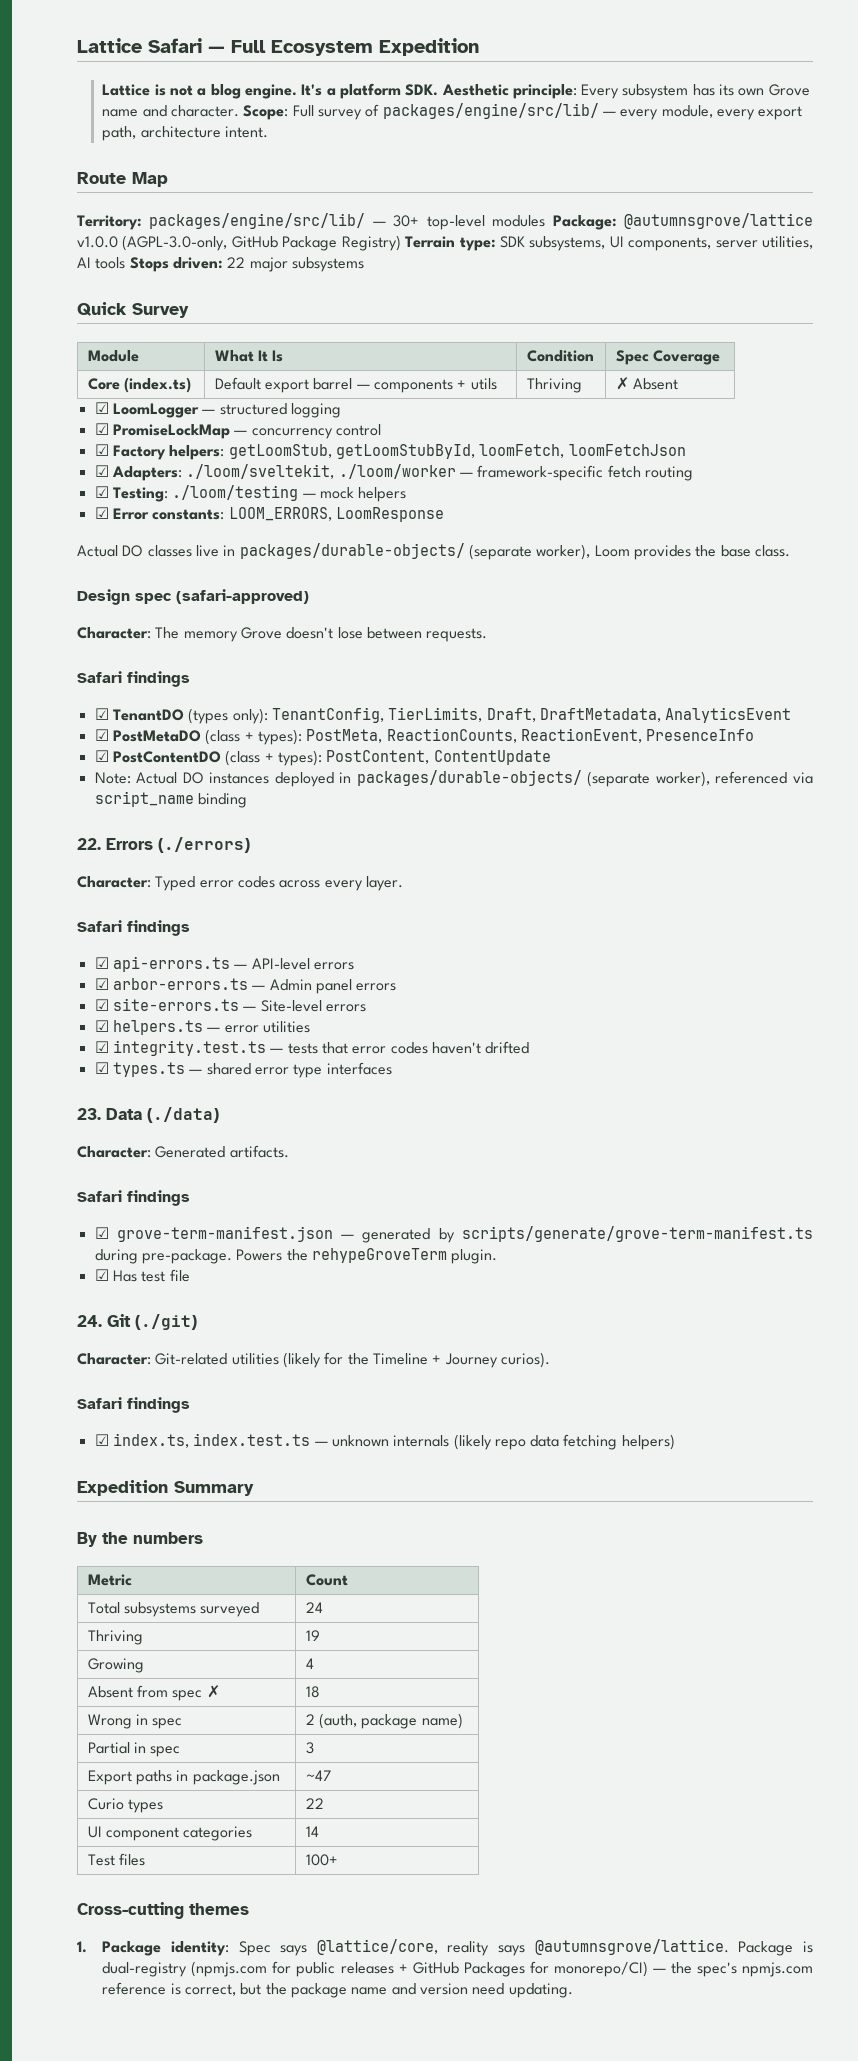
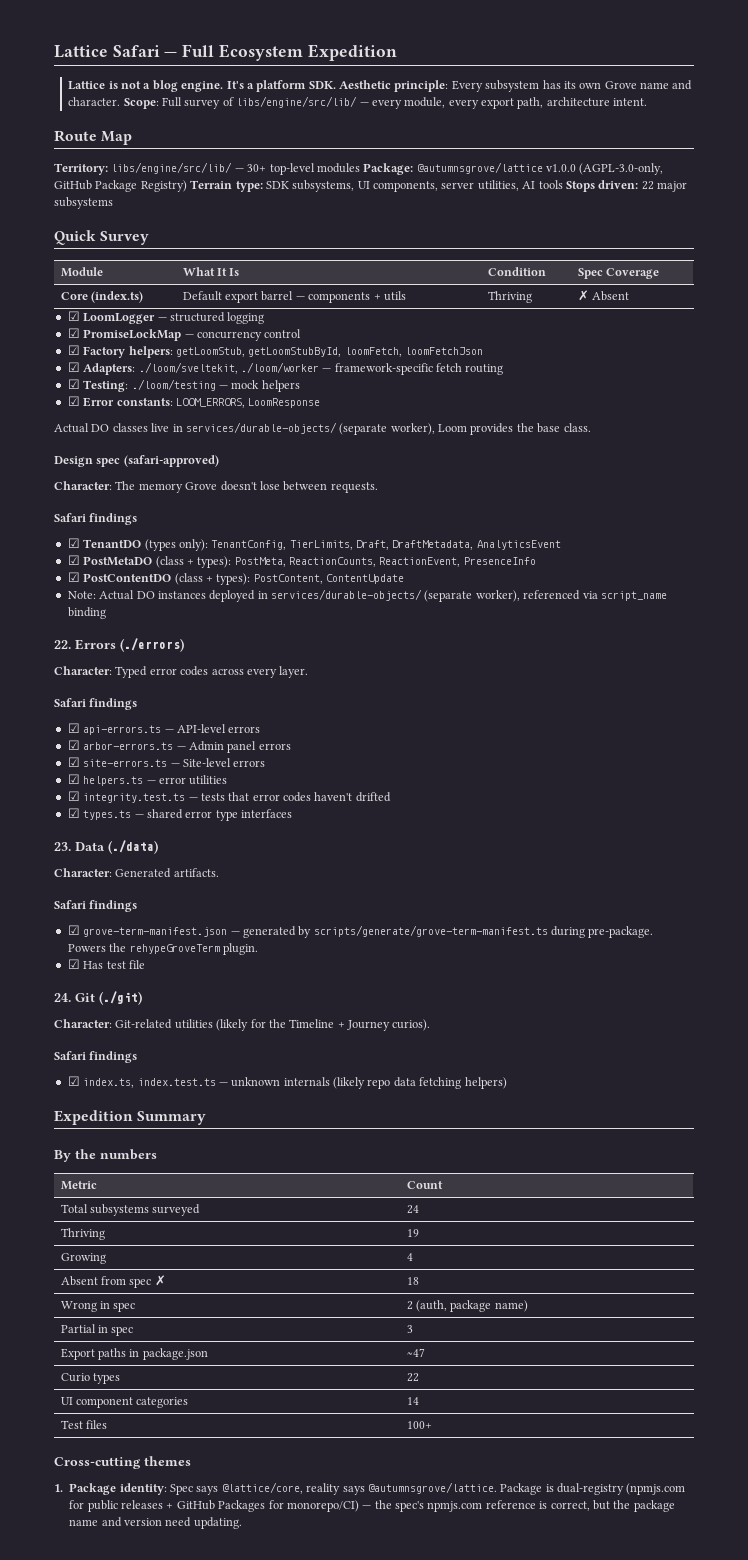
- Scope: Full survey of packages/engine/src/lib/ — every module, every export path, architecture intent.
+ Scope: Full survey of libs/engine/src/lib/ — every module, every export path, architecture intent.
- Territory: packages/engine/src/lib/ — 30+ top-level modules Package: @autumnsgrove/lattice v1.0.0 (AGPL-3.0-only, GitHub Package Registry) Terrain type: SDK subsystems, UI components, server utilities, AI tools Stops driven: 22 major subsystems
+ Territory: libs/engine/src/lib/ — 30+ top-level modules Package: @autumnsgrove/lattice v1.0.0 (AGPL-3.0-only, GitHub Package Registry) Terrain type: SDK subsystems, UI components, server utilities, AI tools Stops driven: 22 major subsystems
- Actual DO classes live in packages/durable-objects/ (separate worker), Loom provides the base class.
+ Actual DO classes live in services/durable-objects/ (separate worker), Loom provides the base class.
- Note: Actual DO instances deployed in packages/durable-objects/ (separate worker), referenced via script_name binding
+ Note: Actual DO instances deployed in services/durable-objects/ (separate worker), referenced via script_name binding

